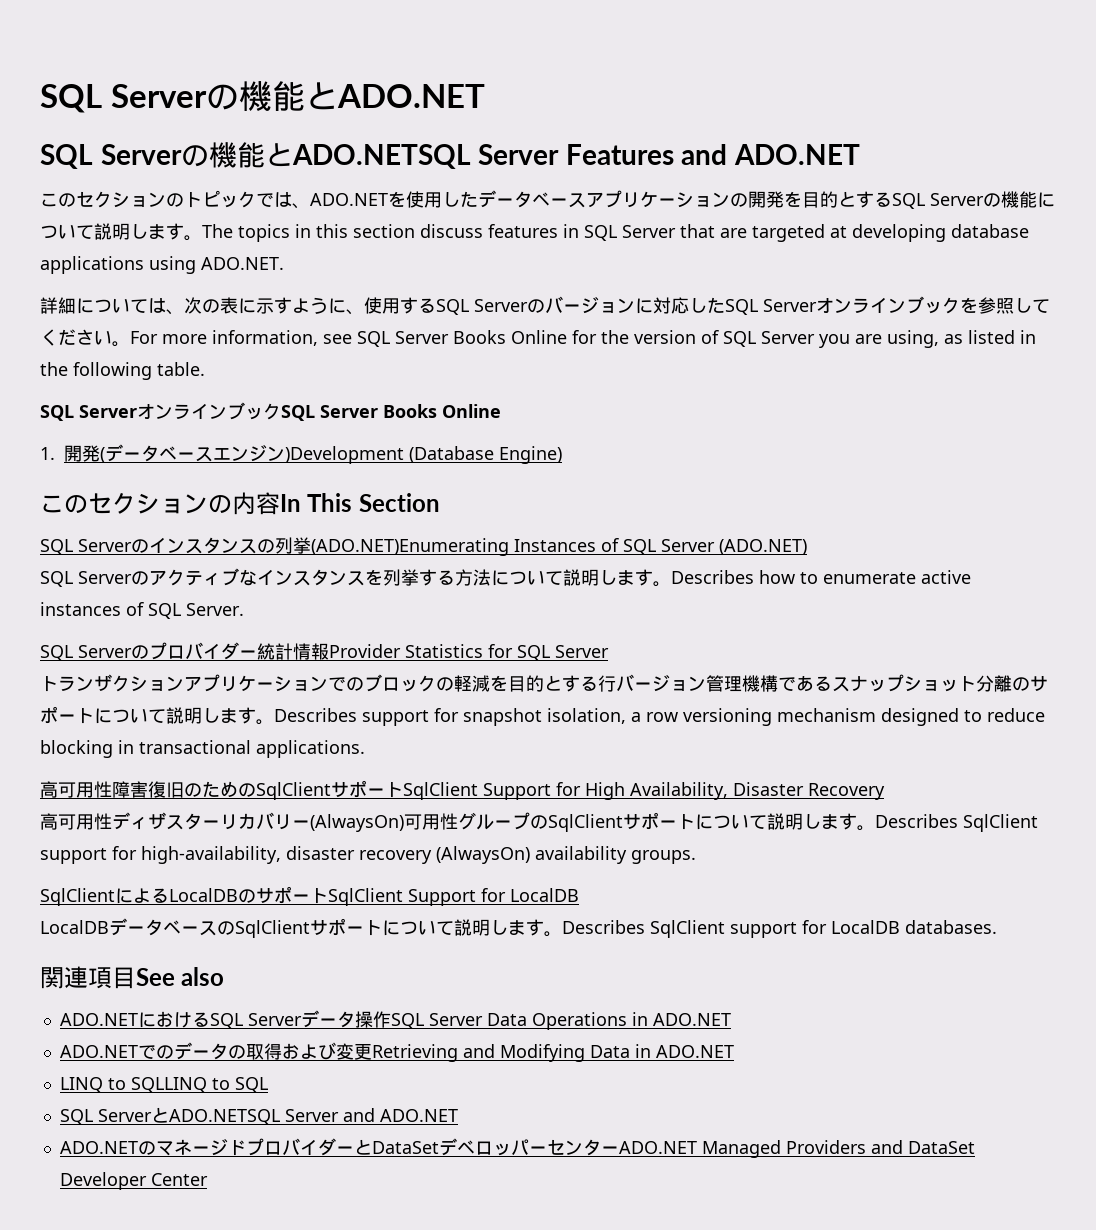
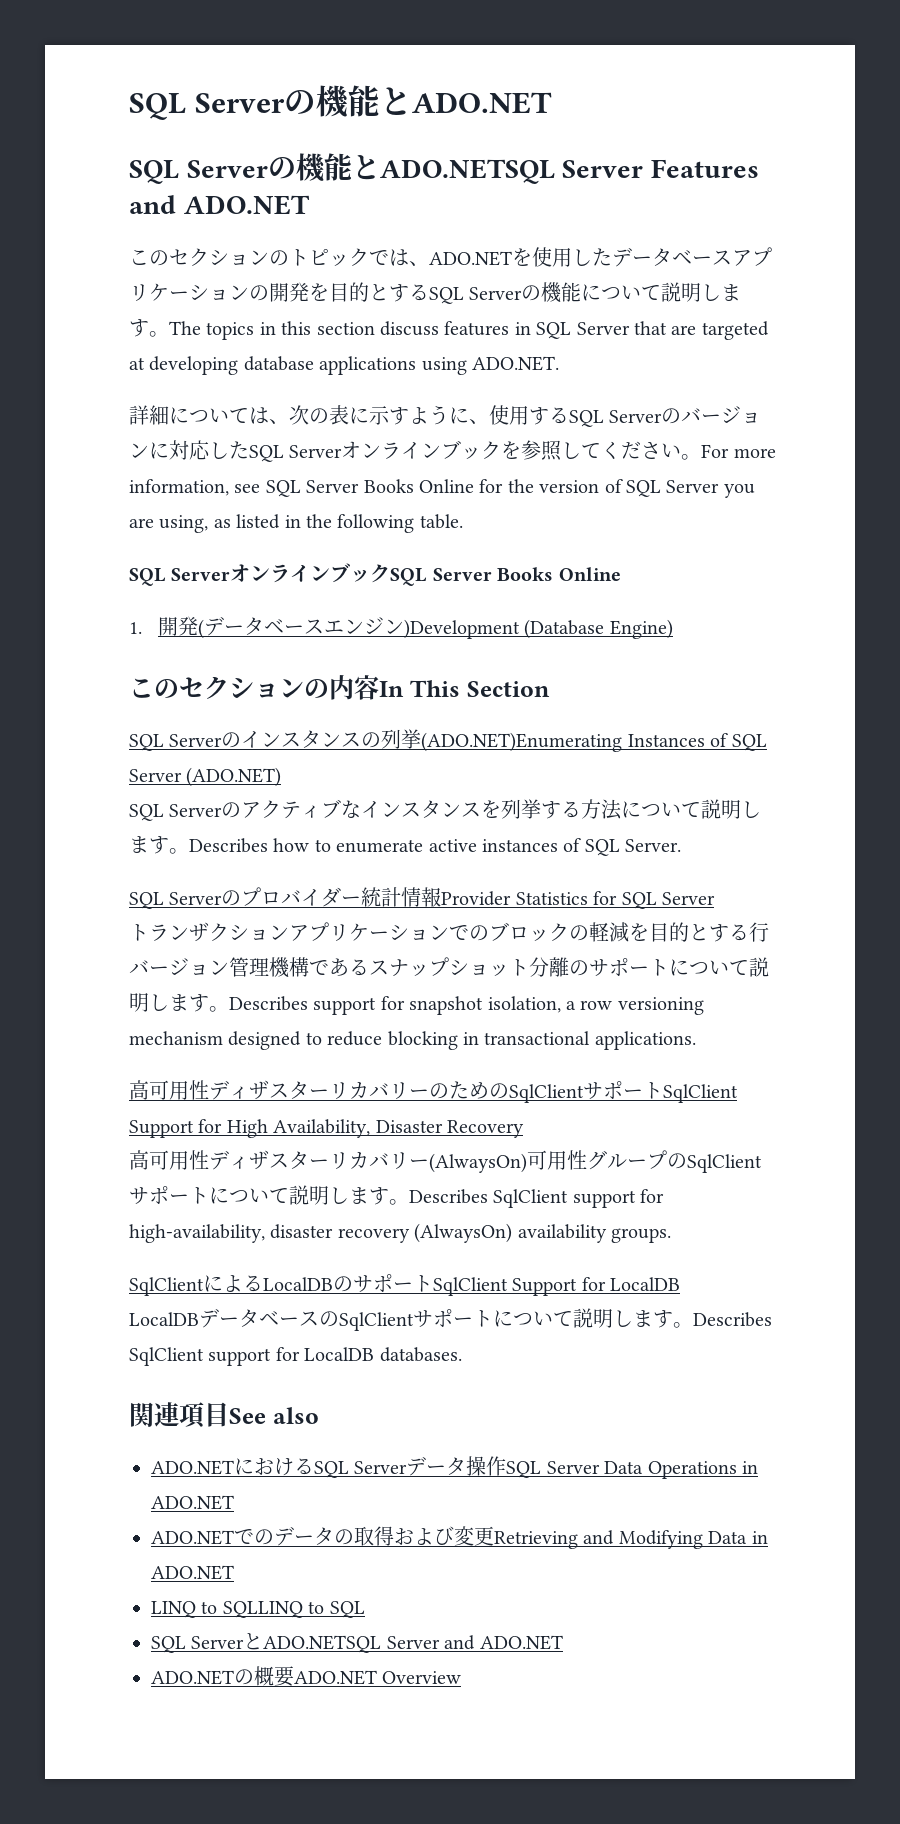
- 高可用性障害復旧のためのSqlClientサポートSqlClient Support for High Availability, Disaster Recovery
+ 高可用性ディザスターリカバリーのためのSqlClientサポートSqlClient Support for High Availability, Disaster Recovery
- ADO.NETのマネージドプロバイダーとDataSetデベロッパーセンターADO.NET Managed Providers and DataSet Developer Center
+ ADO.NETの概要ADO.NET Overview

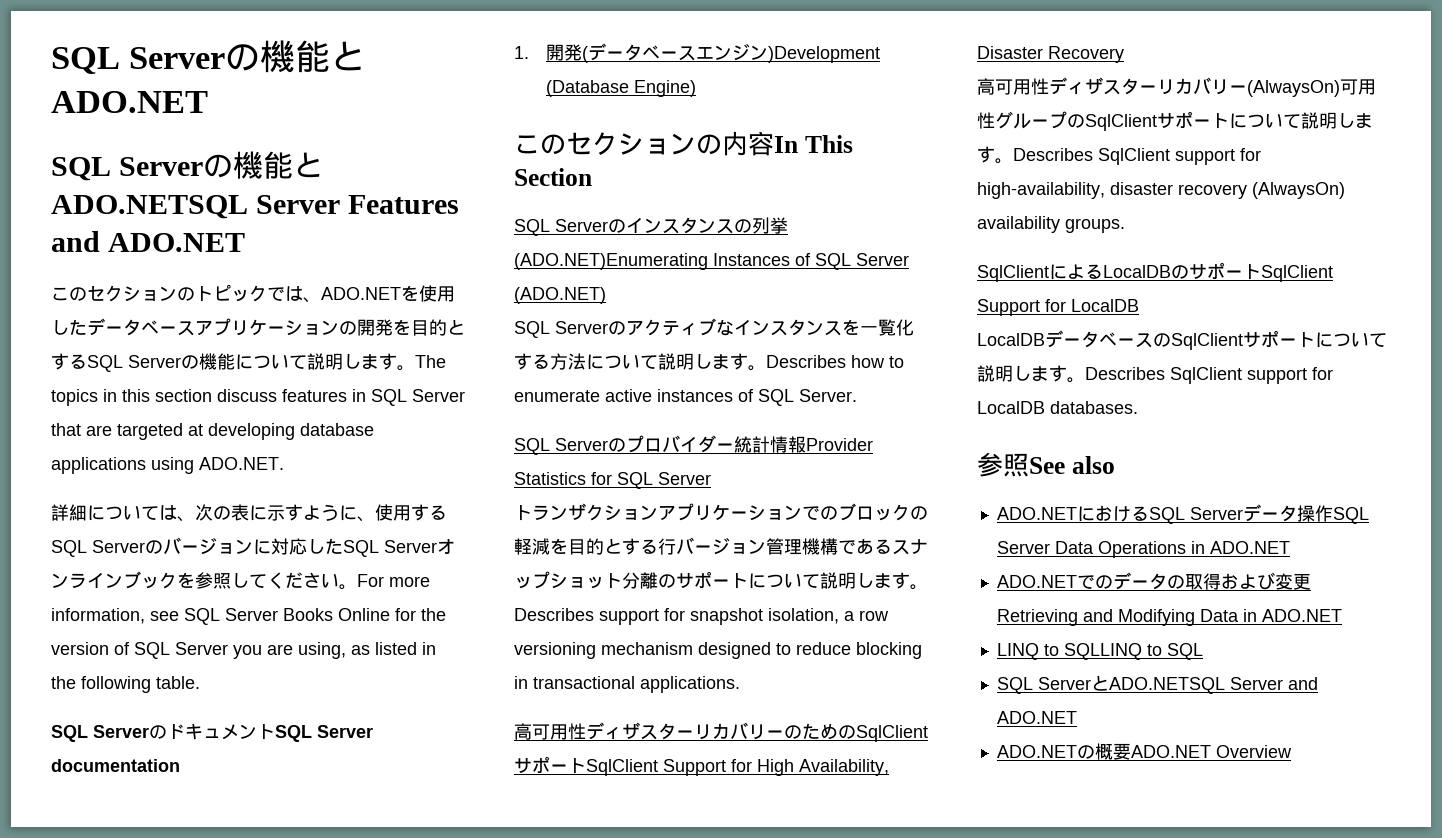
- SQL ServerオンラインブックSQL Server Books Online
+ SQL ServerのドキュメントSQL Server documentation
- SQL Serverのアクティブなインスタンスを列挙する方法について説明します。
+ SQL Serverのアクティブなインスタンスを一覧化する方法について説明します。
- 関連項目See also
+ 参照See also

